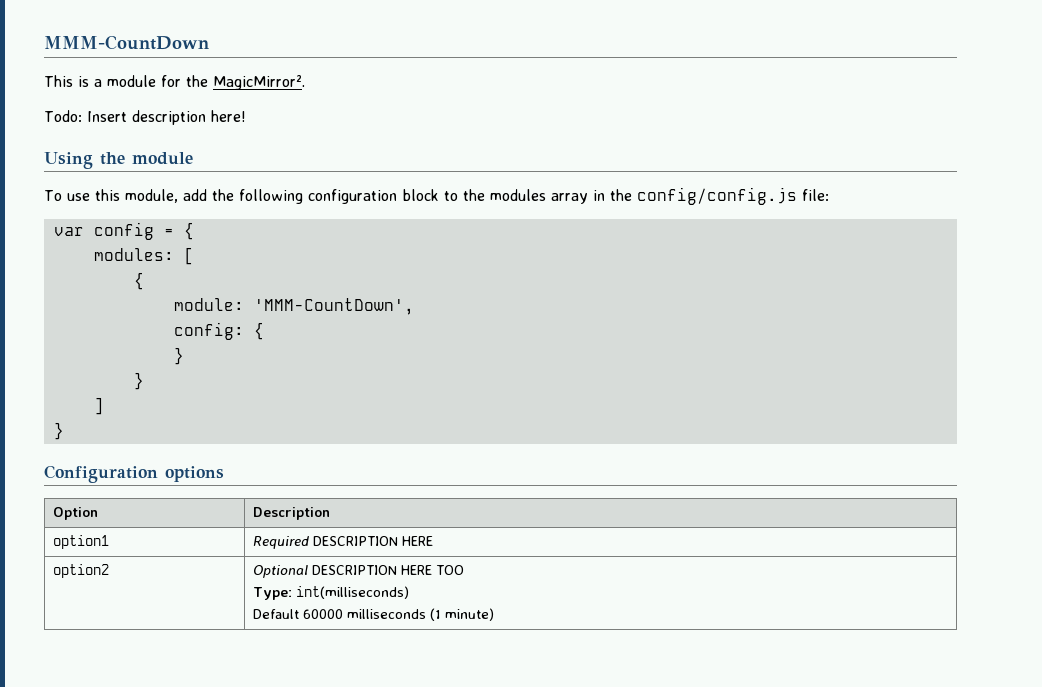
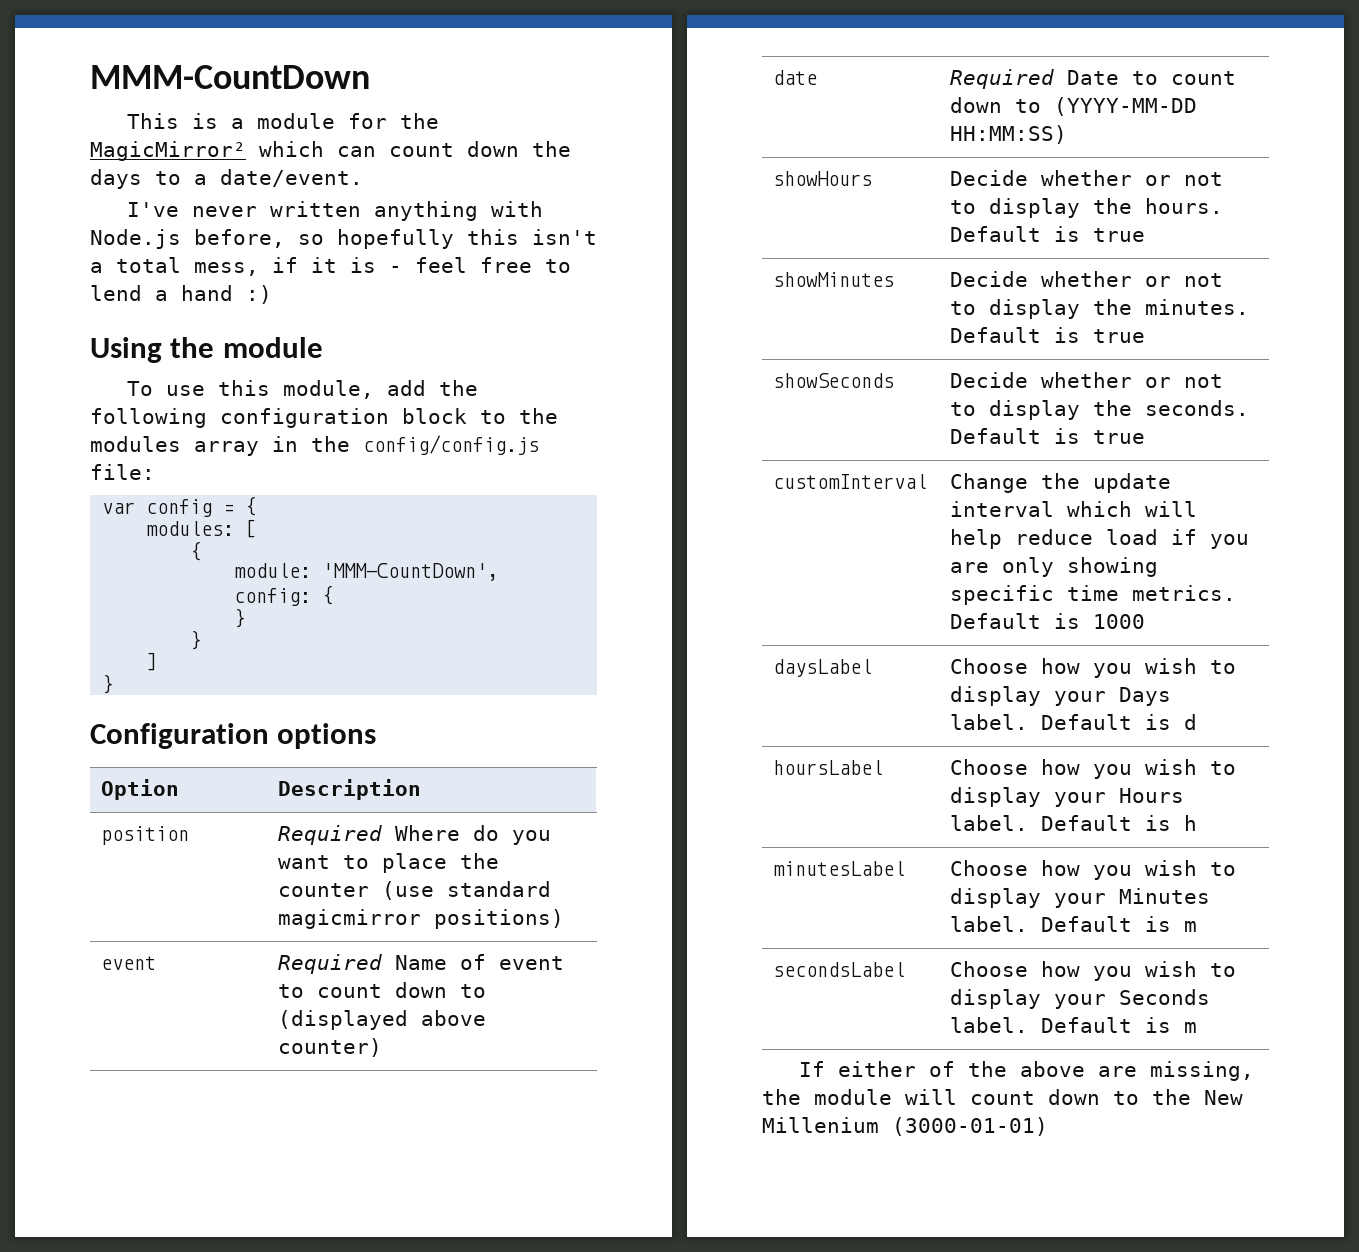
- This is a module for the MagicMirror².
- Todo: Insert description here!
+ This is a module for the MagicMirror² which can count down the days to a date/event.
+ I've never written anything with Node.js before, so hopefully this isn't a total mess, if it is - feel free to lend a hand :)
- option1 | Required DESCRIPTION HERE
- option2 | Optional DESCRIPTION HERE TOO
- Type: int(milliseconds)
- Default 60000 milliseconds (1 minute)
+ position | Required Where do you want to place the counter (use standard magicmirror positions)
+ event | Required Name of event to count down to (displayed above counter)
+ date | Required Date to count down to (YYYY-MM-DD HH:MM:SS)
+ showHours | Decide whether or not to display the hours. Default is true
+ showMinutes | Decide whether or not to display the minutes. Default is true
+ showSeconds | Decide whether or not to display the seconds. Default is true
+ customInterval | Change the update interval which will help reduce load if you are only showing specific time metrics. Default is 1000
+ daysLabel | Choose how you wish to display your Days label. Default is d
+ hoursLabel | Choose how you wish to display your Hours label. Default is h
+ minutesLabel | Choose how you wish to display your Minutes label. Default is m
+ secondsLabel | Choose how you wish to display your Seconds label. Default is m
+ If either of the above are missing, the module will count down to the New Millenium (3000-01-01)

